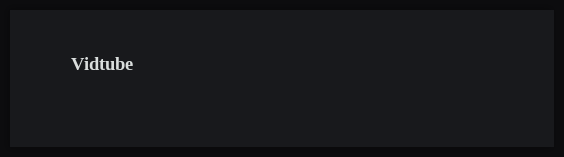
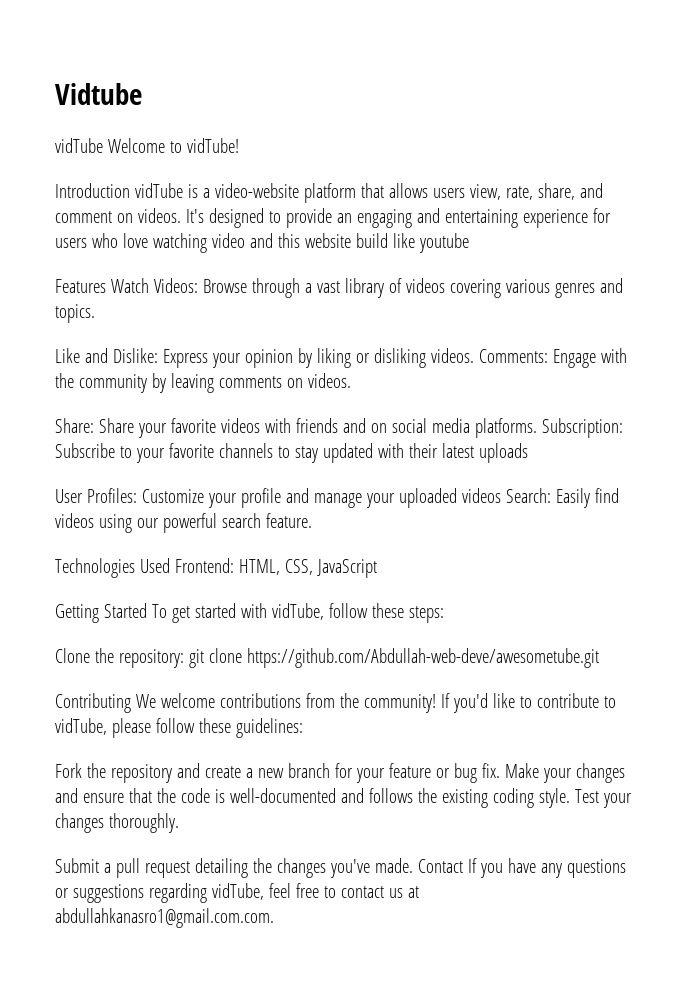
+ vidTube Welcome to vidTube!
+ Introduction vidTube is a video-website platform that allows users view, rate, share, and comment on videos. It's designed to provide an engaging and entertaining experience for users who love watching video and this website build like youtube
+ Features Watch Videos: Browse through a vast library of videos covering various genres and topics.
+ Like and Dislike: Express your opinion by liking or disliking videos. Comments: Engage with the community by leaving comments on videos.
+ Share: Share your favorite videos with friends and on social media platforms. Subscription: Subscribe to your favorite channels to stay updated with their latest uploads
+ User Profiles: Customize your profile and manage your uploaded videos Search: Easily find videos using our powerful search feature.
+ Technologies Used Frontend: HTML, CSS, JavaScript
+ Getting Started To get started with vidTube, follow these steps:
+ Clone the repository: git clone https://github.com/Abdullah-web-deve/awesometube.git
+ Contributing We welcome contributions from the community! If you'd like to contribute to vidTube, please follow these guidelines:
+ Fork the repository and create a new branch for your feature or bug fix. Make your changes and ensure that the code is well-documented and follows the existing coding style. Test your changes thoroughly.
+ Submit a pull request detailing the changes you've made. Contact If you have any questions or suggestions regarding vidTube, feel free to contact us at abdullahkanasro1@gmail.com.com.

